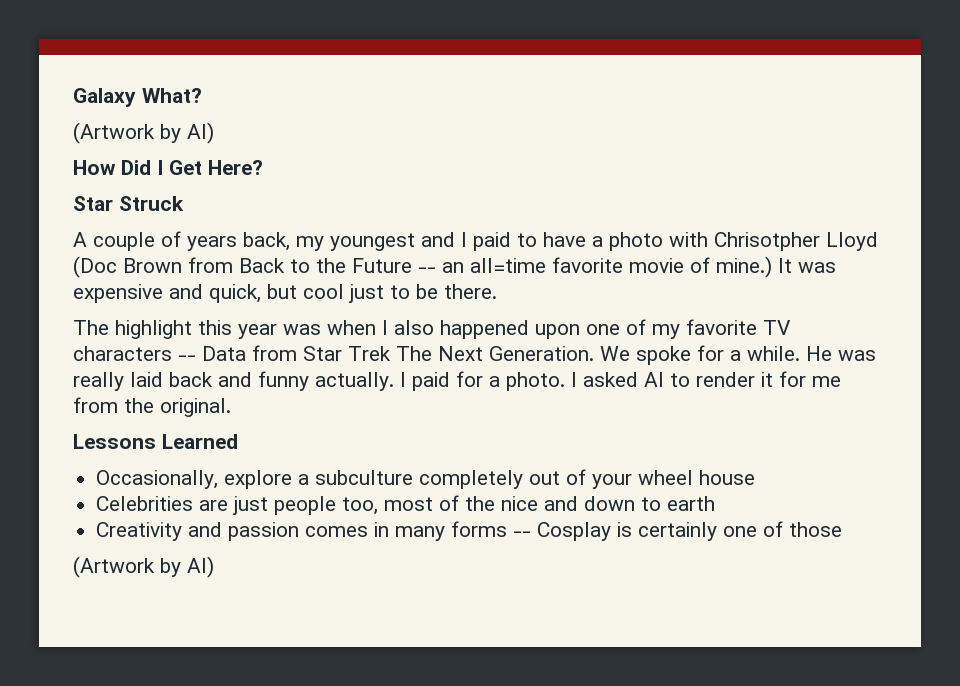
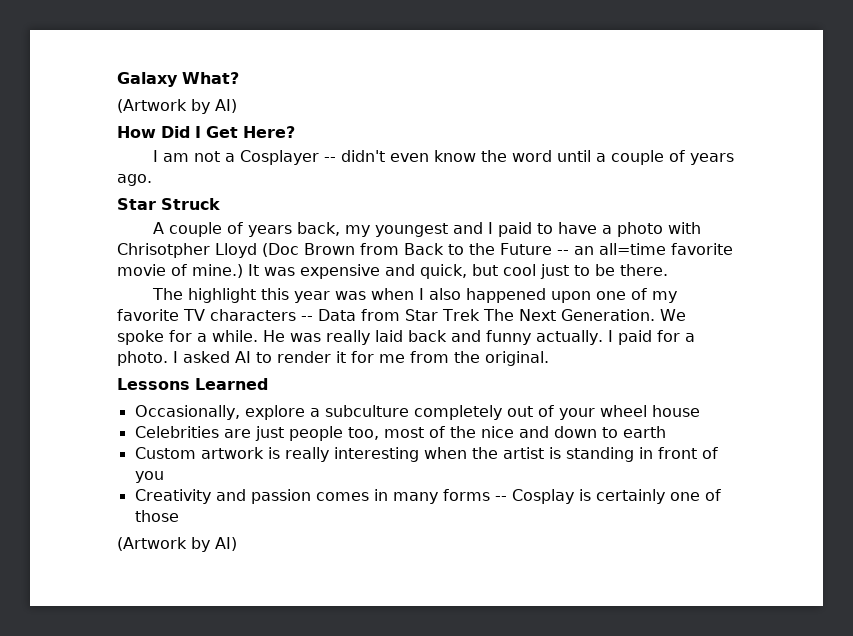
+ I am not a Cosplayer -- didn't even know the word until a couple of years ago.
+ Custom artwork is really interesting when the artist is standing in front of you

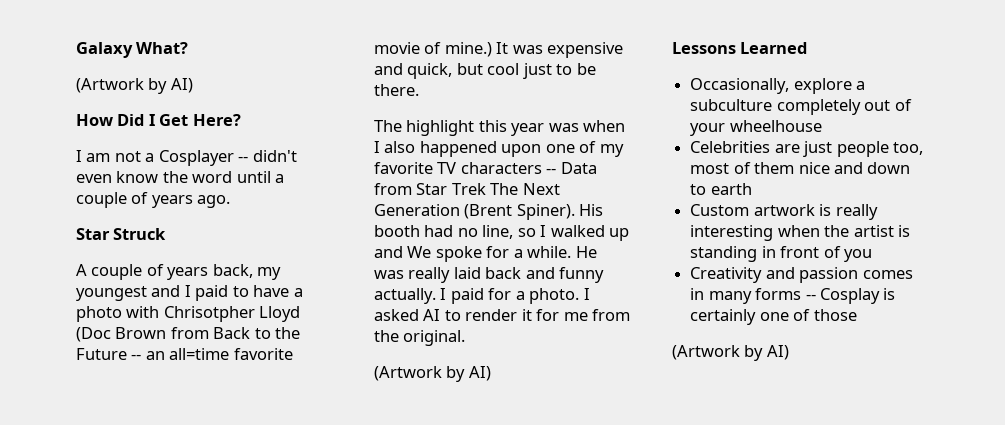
- The highlight this year was when I also happened upon one of my favorite TV characters -- Data from Star Trek The Next Generation. We spoke for a while.
+ The highlight this year was when I also happened upon one of my favorite TV characters -- Data from Star Trek The Next Generation (Brent Spiner). His booth had no line, so I walked up and We spoke for a while.
  I asked AI to render it for me from the original.
+ (Artwork by AI)
- Occasionally, explore a subculture completely out of your wheel house
+ Occasionally, explore a subculture completely out of your wheelhouse
- Celebrities are just people too, most of the nice and down to earth
+ Celebrities are just people too, most of them nice and down to earth

